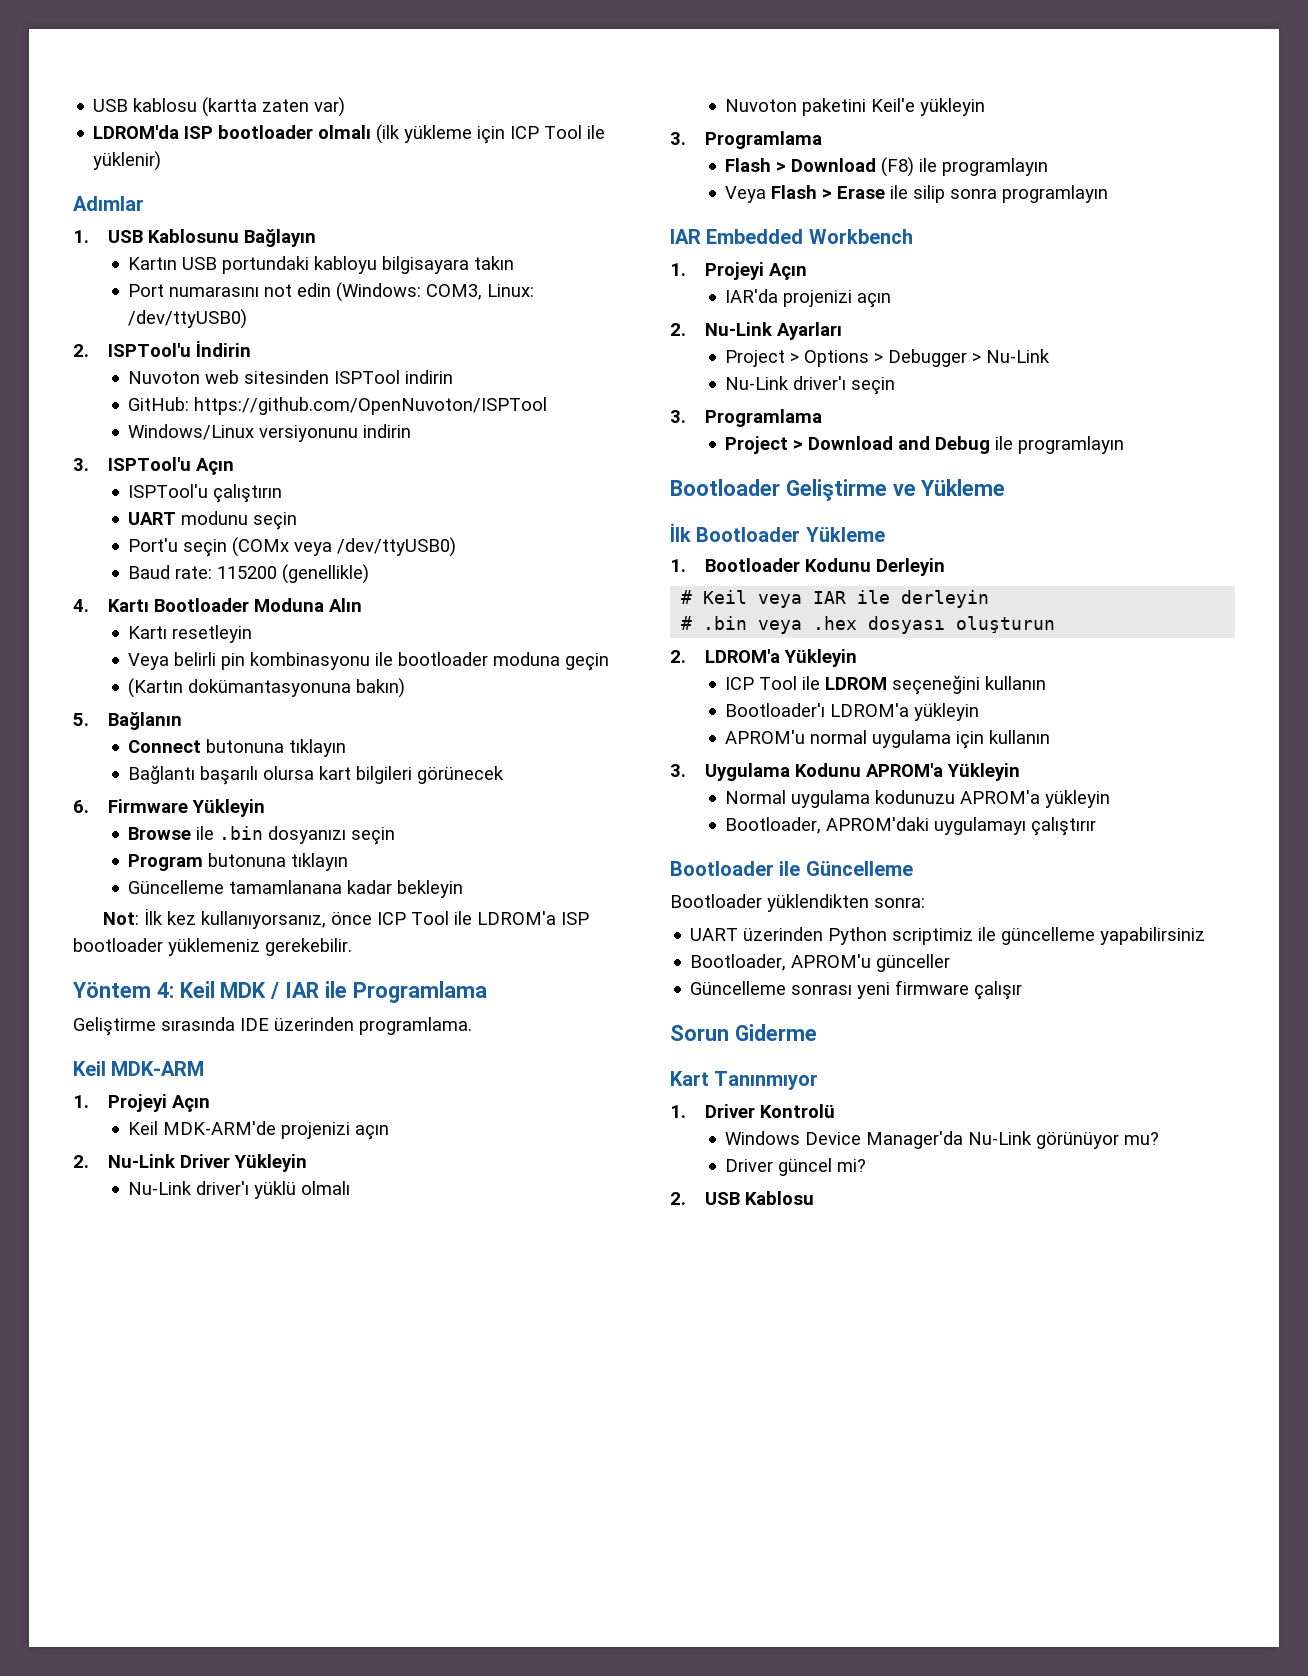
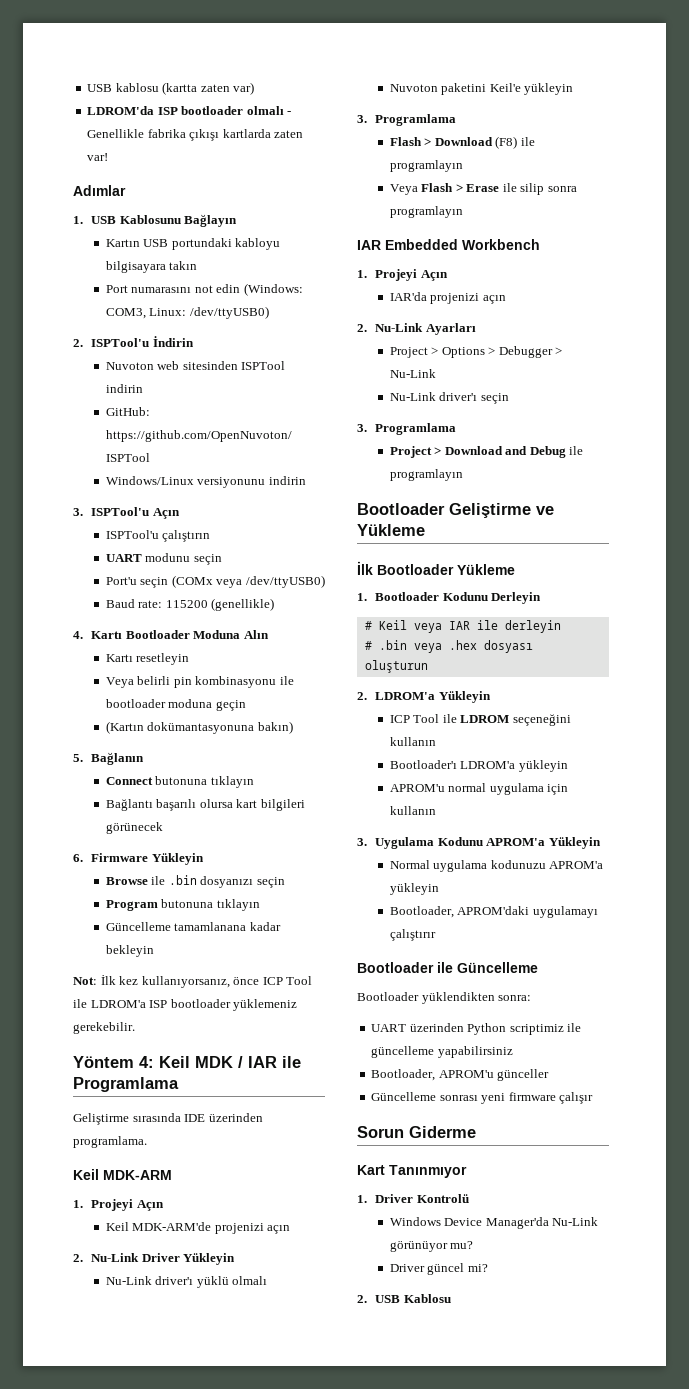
- LDROM'da ISP bootloader olmalı (ilk yükleme için ICP Tool ile yüklenir)
+ LDROM'da ISP bootloader olmalı - Genellikle fabrika çıkışı kartlarda zaten var!

